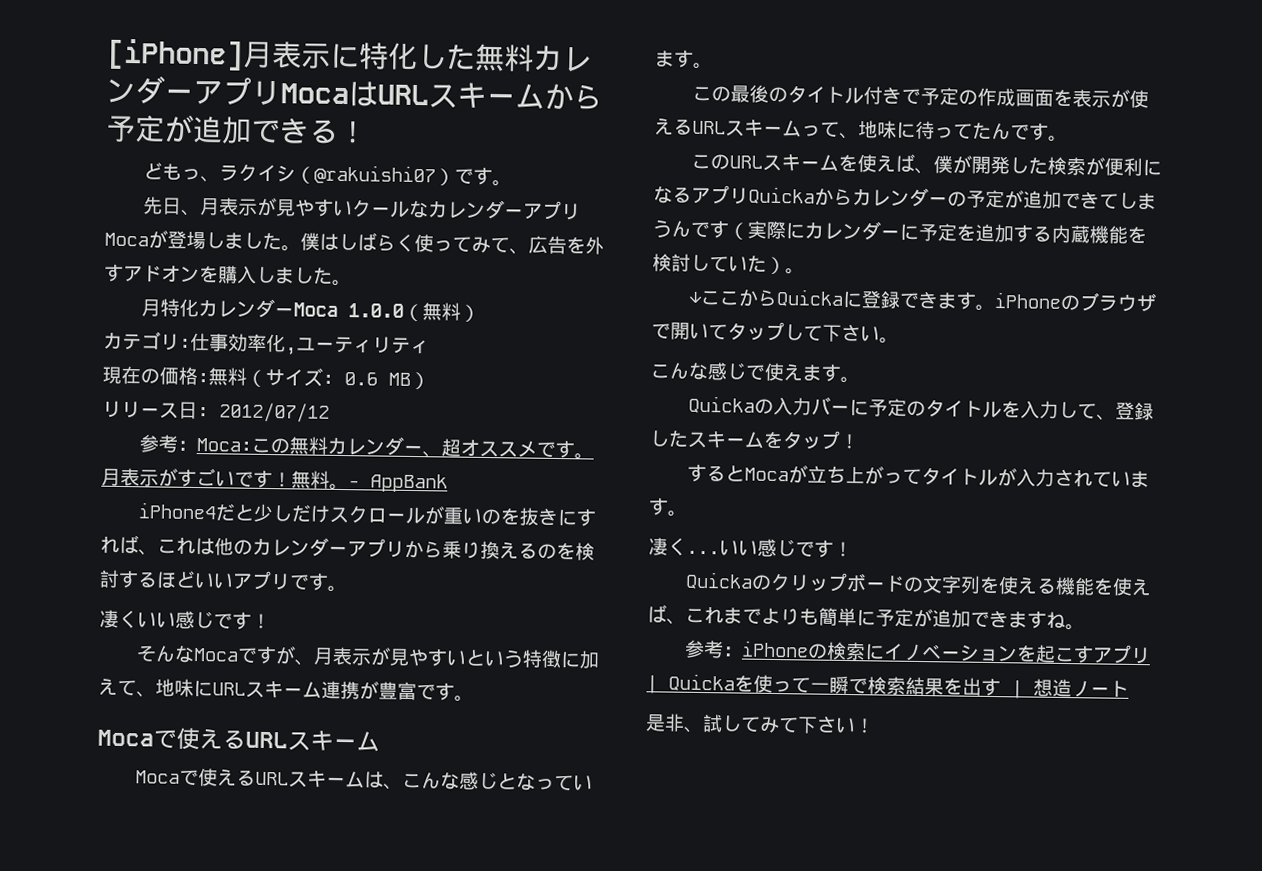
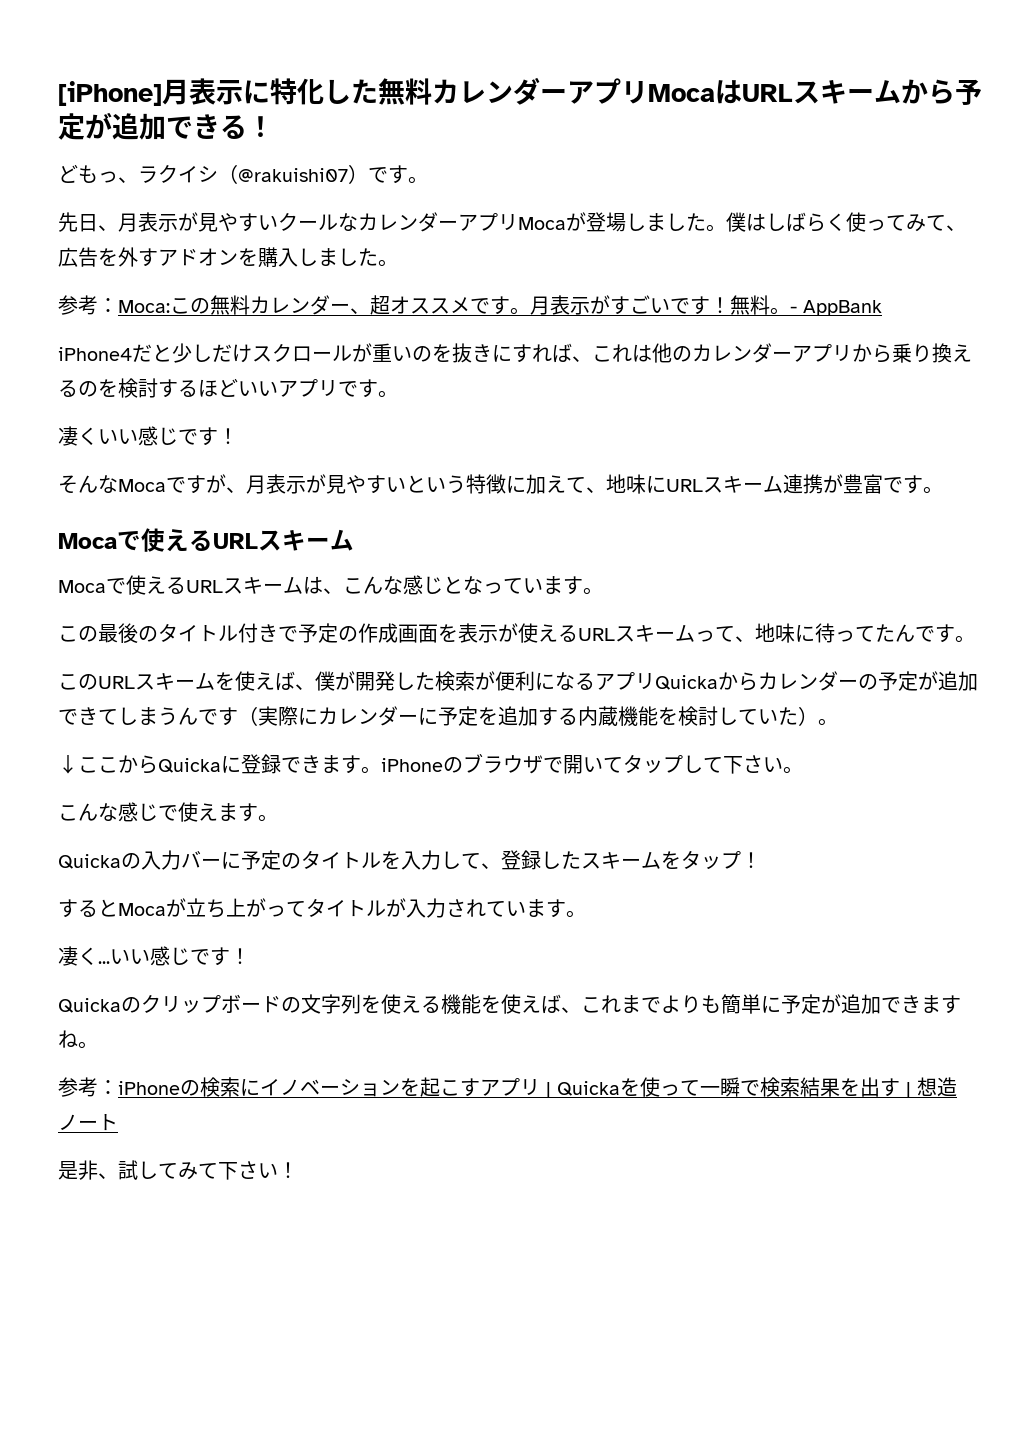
- 月特化カレンダーMoca 1.0.0（無料）
- カテゴリ:仕事効率化,ユーティリティ
- 現在の価格:無料（サイズ: 0.6 MB）
- リリース日: 2012/07/12

